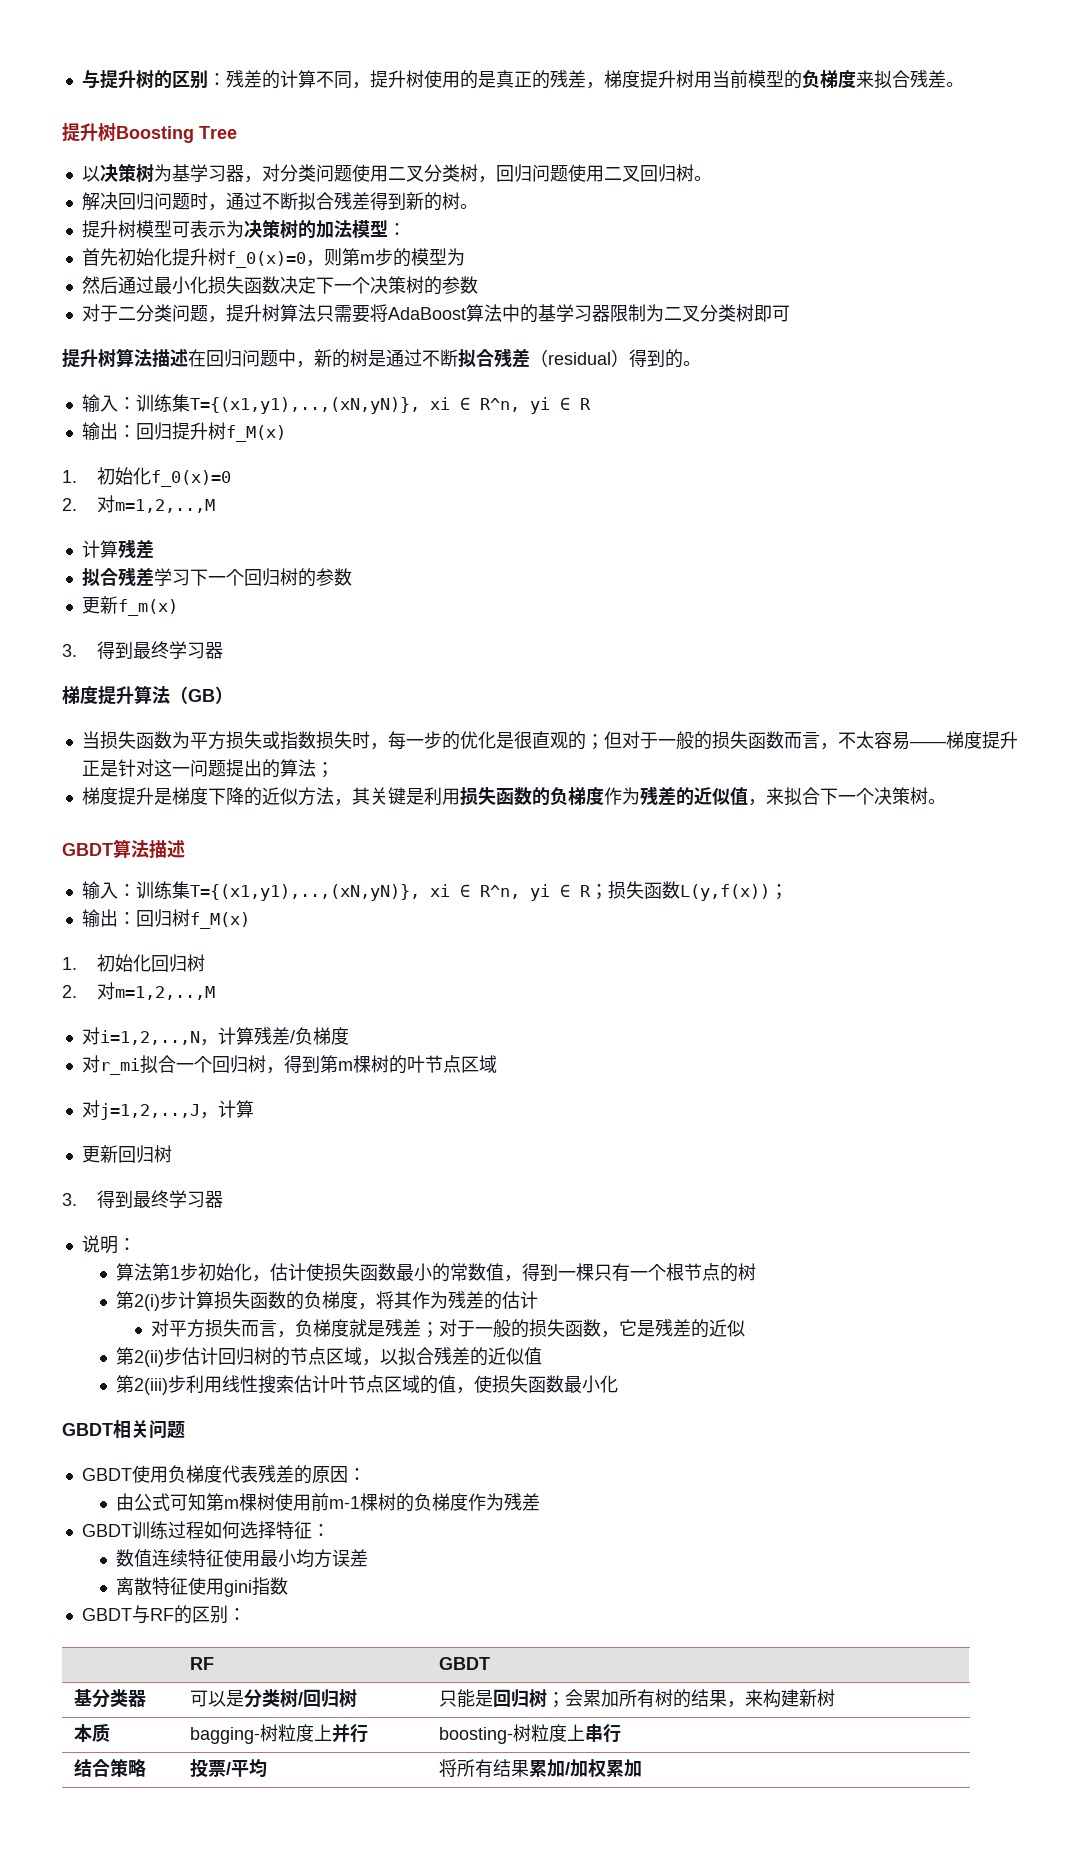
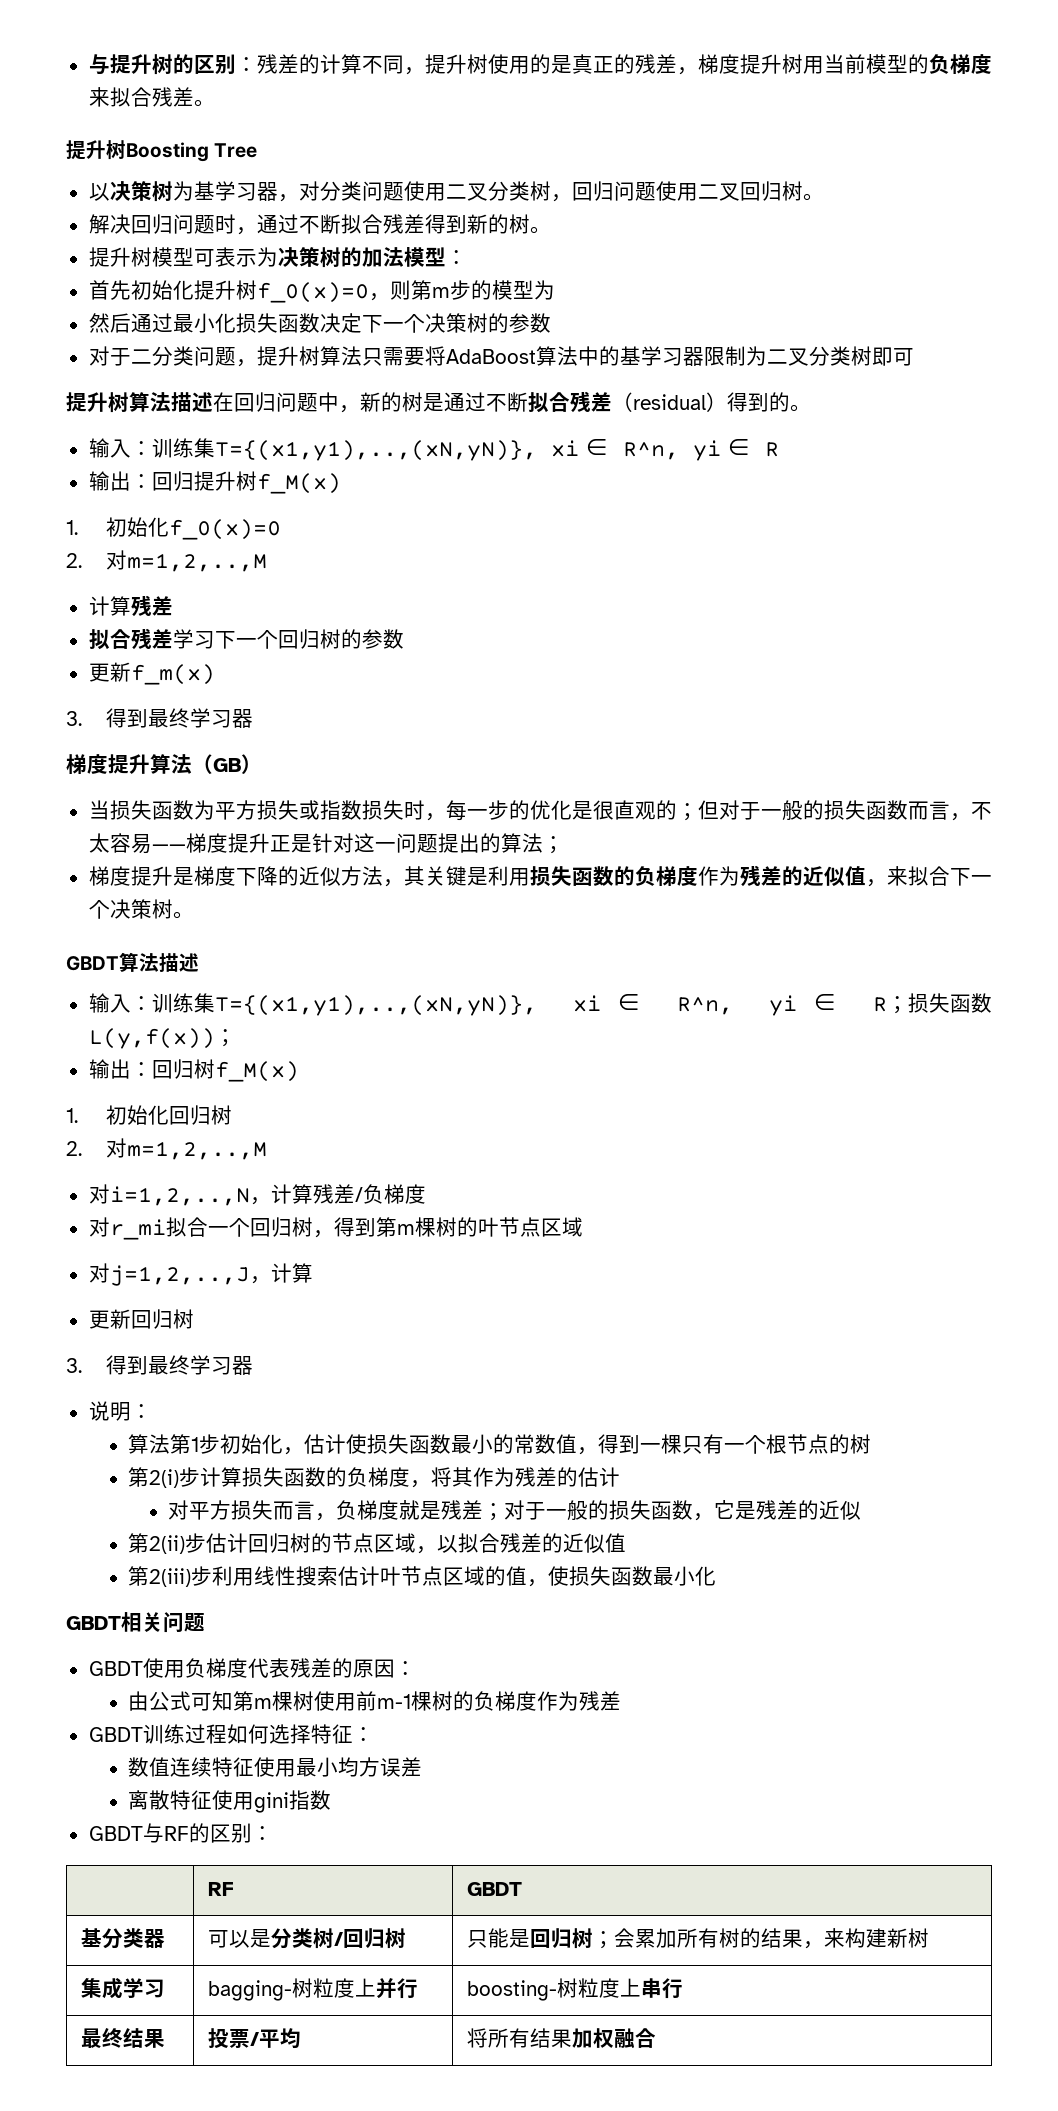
- 本质 | bagging-树粒度上并行 | boosting-树粒度上串行
+ 集成学习 | bagging-树粒度上并行 | boosting-树粒度上串行
- 结合策略 | 投票/平均 | 将所有结果累加/加权累加
+ 最终结果 | 投票/平均 | 将所有结果加权融合

